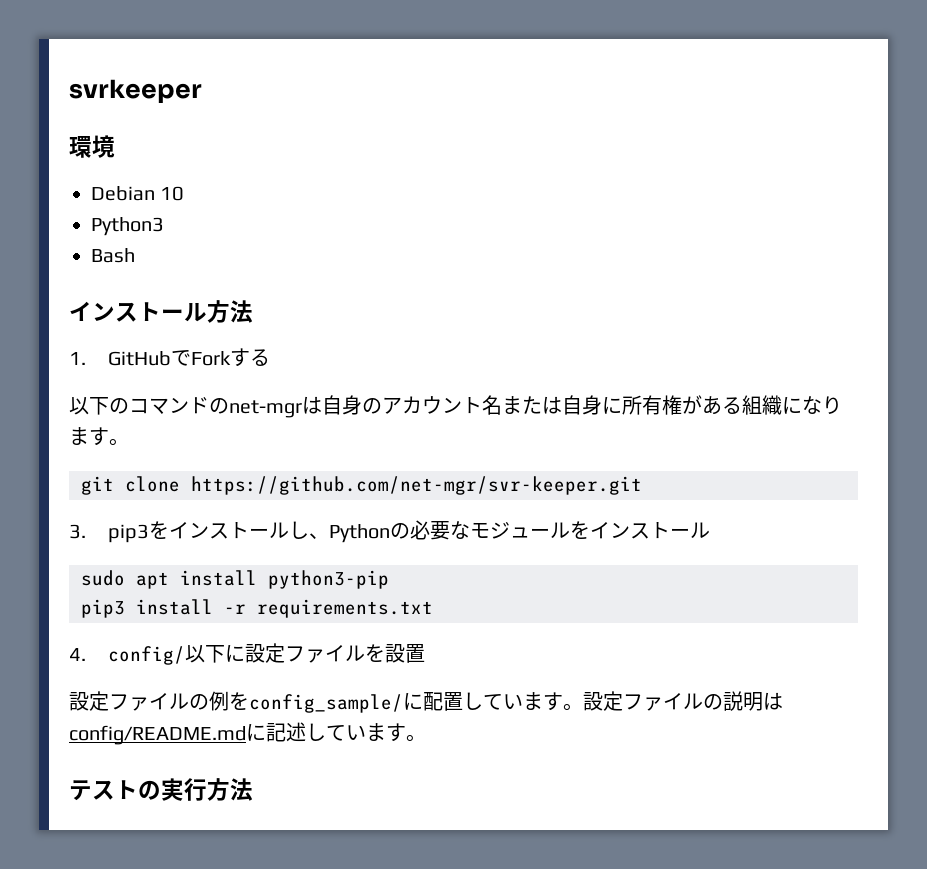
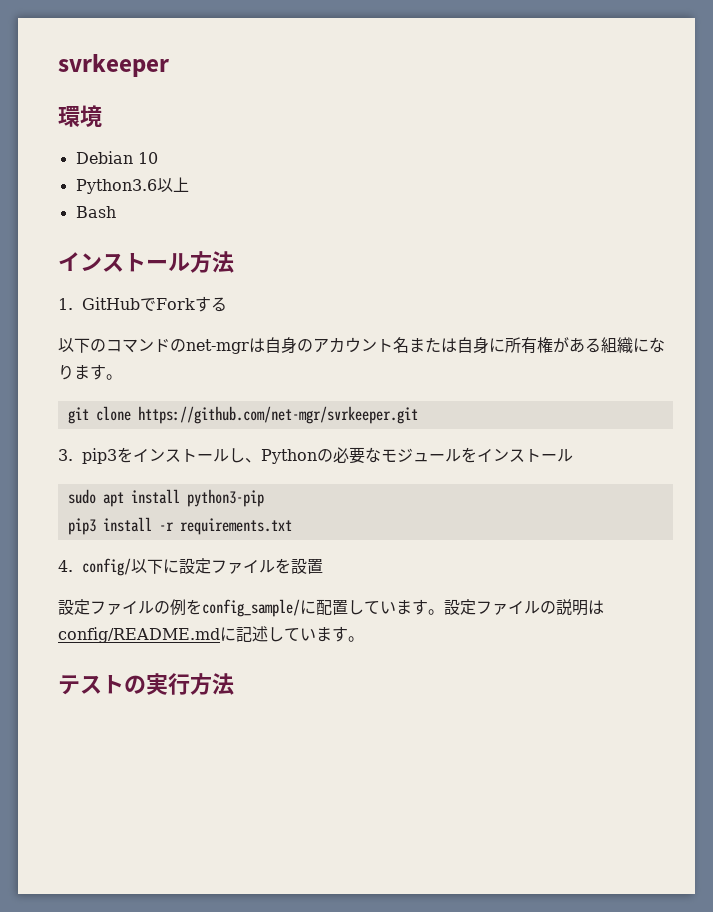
- Python3
+ Python3.6以上
- git clone https://github.com/net-mgr/svr-keeper.git
+ git clone https://github.com/net-mgr/svrkeeper.git

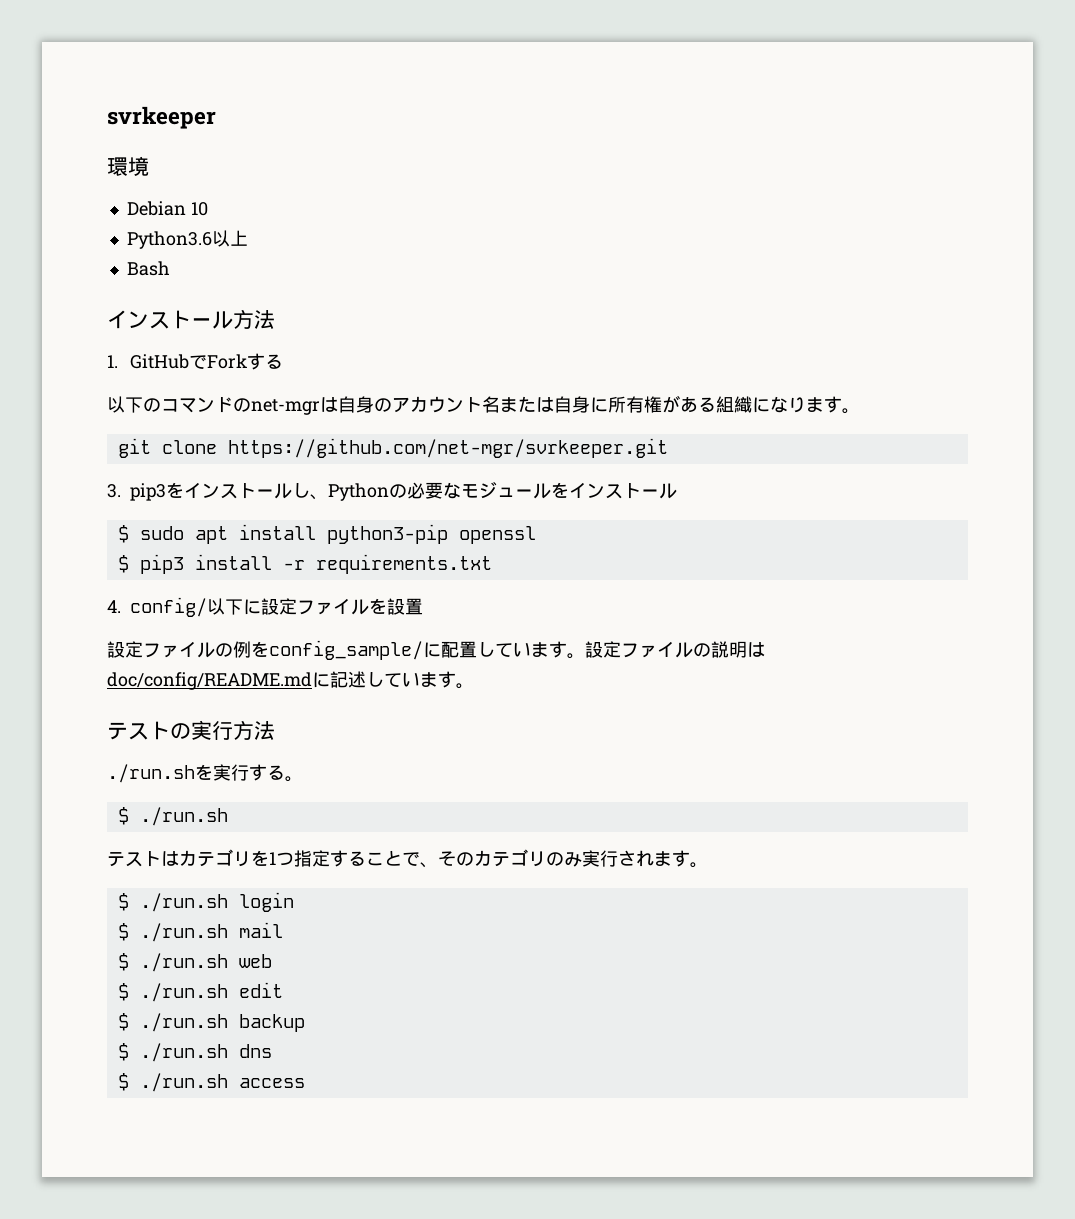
- sudo apt install python3-pip
- pip3 install -r requirements.txt
+ $ sudo apt install python3-pip openssl
+ $ pip3 install -r requirements.txt
- 設定ファイルの説明はconfig/README.mdに記述しています。
+ 設定ファイルの説明はdoc/config/README.mdに記述しています。
+ ./run.shを実行する。
+ $ ./run.sh
+ テストはカテゴリを1つ指定することで、そのカテゴリのみ実行されます。
+ $ ./run.sh login
+ $ ./run.sh mail
+ $ ./run.sh web
+ $ ./run.sh edit
+ $ ./run.sh backup
+ $ ./run.sh dns
+ $ ./run.sh access

